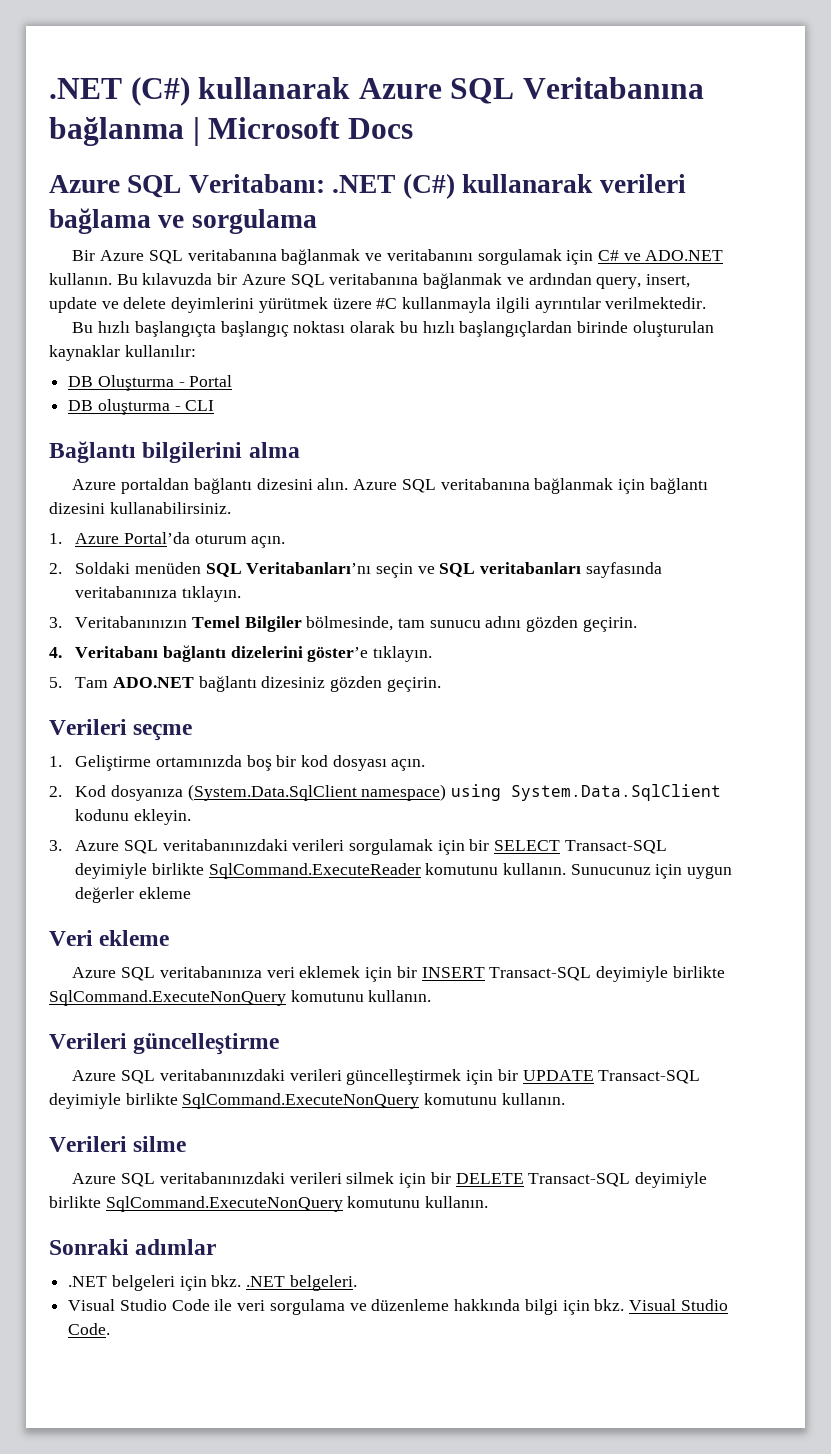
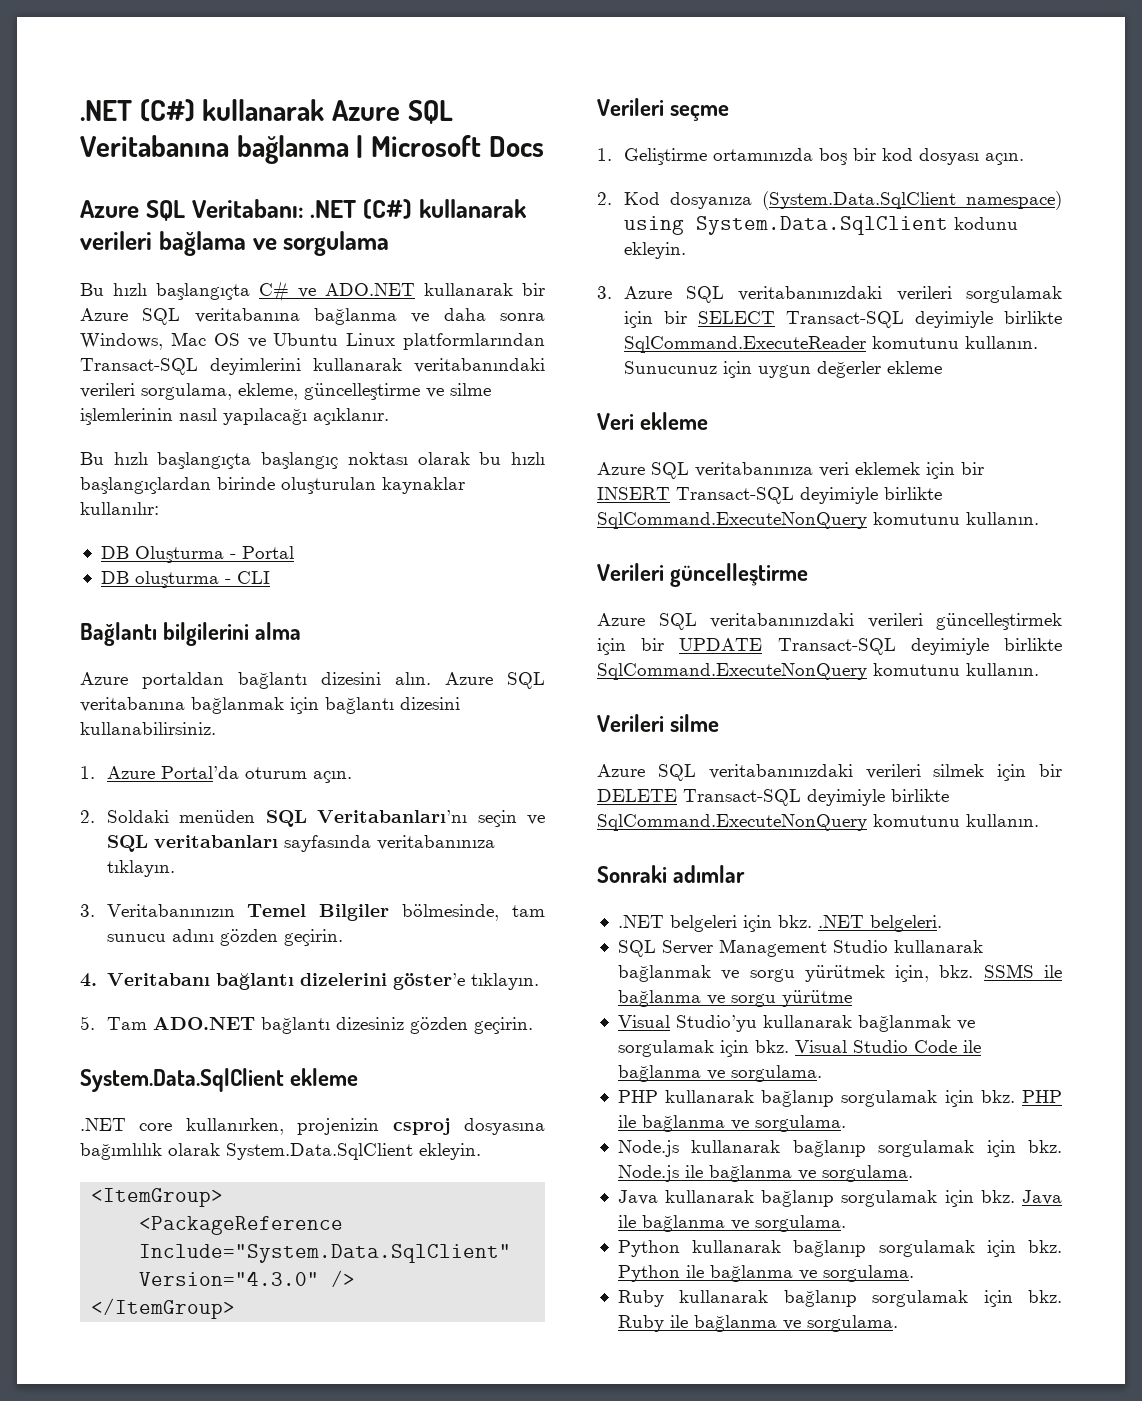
- Bir Azure SQL veritabanına bağlanmak ve veritabanını sorgulamak için C# ve ADO.NET kullanın. Bu kılavuzda bir Azure SQL veritabanına bağlanmak ve ardından query, insert, update ve delete deyimlerini yürütmek üzere #C kullanmayla ilgili ayrıntılar verilmektedir.
+ Bu hızlı başlangıçta C# ve ADO.NET kullanarak bir Azure SQL veritabanına bağlanma ve daha sonra Windows, Mac OS ve Ubuntu Linux platformlarından Transact-SQL deyimlerini kullanarak veritabanındaki verileri sorgulama, ekleme, güncelleştirme ve silme işlemlerinin nasıl yapılacağı açıklanır.
+ System.Data.SqlClient ekleme
+ .NET core kullanırken, projenizin csproj dosyasına bağımlılık olarak System.Data.SqlClient ekleyin.
+ <ItemGroup>
+ <PackageReference Include="System.Data.SqlClient" Version="4.3.0" />
+ </ItemGroup>
- Visual Studio Code ile veri sorgulama ve düzenleme hakkında bilgi için bkz. Visual Studio Code.
+ SQL Server Management Studio kullanarak bağlanmak ve sorgu yürütmek için, bkz. SSMS ile bağlanma ve sorgu yürütme
+ Visual Studio’yu kullanarak bağlanmak ve sorgulamak için bkz. Visual Studio Code ile bağlanma ve sorgulama.
+ PHP kullanarak bağlanıp sorgulamak için bkz. PHP ile bağlanma ve sorgulama.
+ Node.js kullanarak bağlanıp sorgulamak için bkz. Node.js ile bağlanma ve sorgulama.
+ Java kullanarak bağlanıp sorgulamak için bkz. Java ile bağlanma ve sorgulama.
+ Python kullanarak bağlanıp sorgulamak için bkz. Python ile bağlanma ve sorgulama.
+ Ruby kullanarak bağlanıp sorgulamak için bkz. Ruby ile bağlanma ve sorgulama.

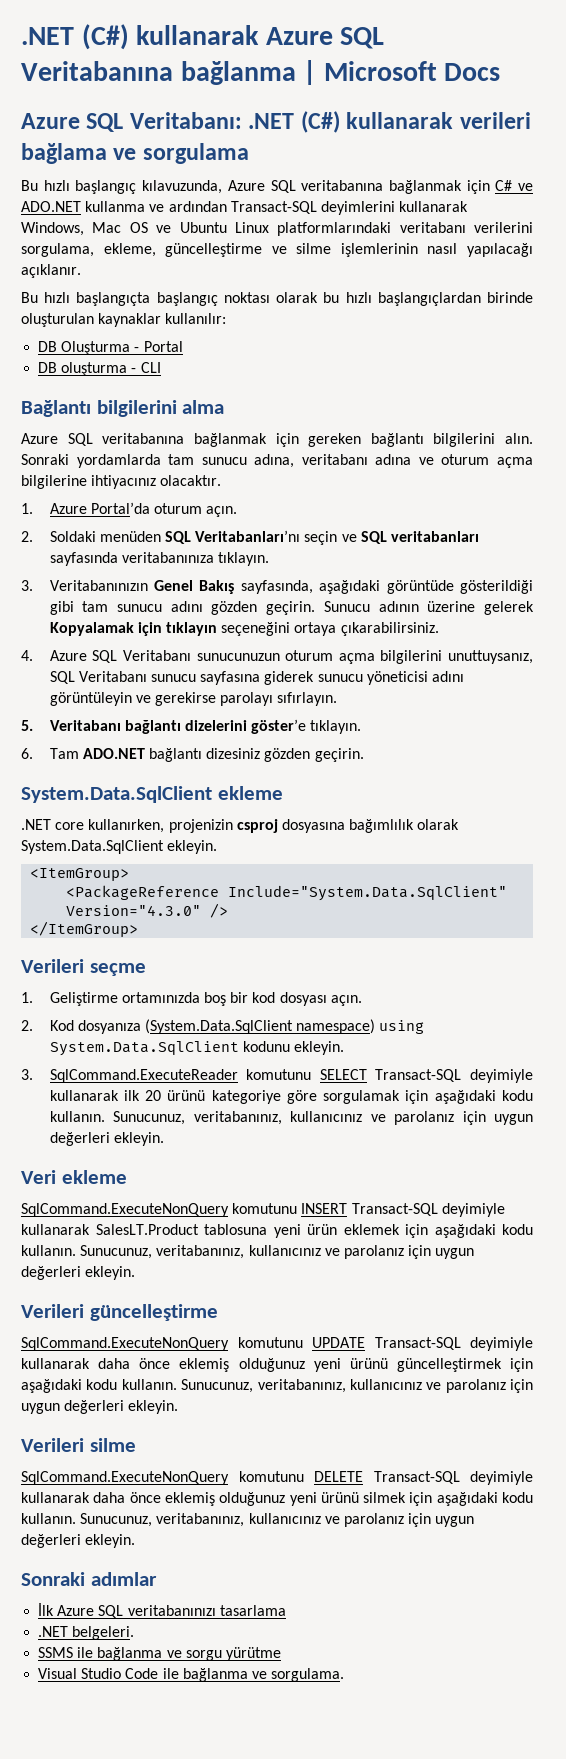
- Bu hızlı başlangıçta C# ve ADO.NET kullanarak bir Azure SQL veritabanına bağlanma ve daha sonra Windows, Mac OS ve Ubuntu Linux platformlarından Transact-SQL deyimlerini kullanarak veritabanındaki verileri sorgulama, ekleme, güncelleştirme ve silme işlemlerinin nasıl yapılacağı açıklanır.
+ Bu hızlı başlangıç kılavuzunda, Azure SQL veritabanına bağlanmak için C# ve ADO.NET kullanma ve ardından Transact-SQL deyimlerini kullanarak Windows, Mac OS ve Ubuntu Linux platformlarındaki veritabanı verilerini sorgulama, ekleme, güncelleştirme ve silme işlemlerinin nasıl yapılacağı açıklanır.
- Azure portaldan bağlantı dizesini alın. Azure SQL veritabanına bağlanmak için bağlantı dizesini kullanabilirsiniz.
+ Azure SQL veritabanına bağlanmak için gereken bağlantı bilgilerini alın. Sonraki yordamlarda tam sunucu adına, veritabanı adına ve oturum açma bilgilerine ihtiyacınız olacaktır.
- 3. Veritabanınızın Temel Bilgiler bölmesinde, tam sunucu adını gözden geçirin.
- 4. Veritabanı bağlantı dizelerini göster’e tıklayın.
+ 3. Veritabanınızın Genel Bakış sayfasında, aşağıdaki görüntüde gösterildiği gibi tam sunucu adını gözden geçirin. Sunucu adının üzerine gelerek Kopyalamak için tıklayın seçeneğini ortaya çıkarabilirsiniz.
+ 4. Azure SQL Veritabanı sunucunuzun oturum açma bilgilerini unuttuysanız, SQL Veritabanı sunucu sayfasına giderek sunucu yöneticisi adını görüntüleyin ve gerekirse parolayı sıfırlayın.
+ 5. Veritabanı bağlantı dizelerini göster’e tıklayın.
- 5. Tam ADO.NET bağlantı dizesiniz gözden geçirin.
+ 6. Tam ADO.NET bağlantı dizesiniz gözden geçirin.
- 3. Azure SQL veritabanınızdaki verileri sorgulamak için bir SELECT Transact-SQL deyimiyle birlikte SqlCommand.ExecuteReader komutunu kullanın. Sunucunuz için uygun değerler ekleme
+ 3. SqlCommand.ExecuteReader komutunu SELECT Transact-SQL deyimiyle kullanarak ilk 20 ürünü kategoriye göre sorgulamak için aşağıdaki kodu kullanın. Sunucunuz, veritabanınız, kullanıcınız ve parolanız için uygun değerleri ekleyin.
  Veri ekleme
- Azure SQL veritabanınıza veri eklemek için bir INSERT Transact-SQL deyimiyle birlikte SqlCommand.ExecuteNonQuery komutunu kullanın.
+ SqlCommand.ExecuteNonQuery komutunu INSERT Transact-SQL deyimiyle kullanarak SalesLT.Product tablosuna yeni ürün eklemek için aşağıdaki kodu kullanın. Sunucunuz, veritabanınız, kullanıcınız ve parolanız için uygun değerleri ekleyin.
  Verileri güncelleştirme
- Azure SQL veritabanınızdaki verileri güncelleştirmek için bir UPDATE Transact-SQL deyimiyle birlikte SqlCommand.ExecuteNonQuery komutunu kullanın.
+ SqlCommand.ExecuteNonQuery komutunu UPDATE Transact-SQL deyimiyle kullanarak daha önce eklemiş olduğunuz yeni ürünü güncelleştirmek için aşağıdaki kodu kullanın. Sunucunuz, veritabanınız, kullanıcınız ve parolanız için uygun değerleri ekleyin.
  Verileri silme
- Azure SQL veritabanınızdaki verileri silmek için bir DELETE Transact-SQL deyimiyle birlikte SqlCommand.ExecuteNonQuery komutunu kullanın.
+ SqlCommand.ExecuteNonQuery komutunu DELETE Transact-SQL deyimiyle kullanarak daha önce eklemiş olduğunuz yeni ürünü silmek için aşağıdaki kodu kullanın. Sunucunuz, veritabanınız, kullanıcınız ve parolanız için uygun değerleri ekleyin.
  Sonraki adımlar
- .NET belgeleri için bkz. .NET belgeleri.
- SQL Server Management Studio kullanarak bağlanmak ve sorgu yürütmek için, bkz. SSMS ile bağlanma ve sorgu yürütme
+ İlk Azure SQL veritabanınızı tasarlama
+ .NET belgeleri.
+ SSMS ile bağlanma ve sorgu yürütme
- Visual Studio’yu kullanarak bağlanmak ve sorgulamak için bkz. Visual Studio Code ile bağlanma ve sorgulama.
+ Visual Studio Code ile bağlanma ve sorgulama.
- PHP kullanarak bağlanıp sorgulamak için bkz. PHP ile bağlanma ve sorgulama.
- Node.js kullanarak bağlanıp sorgulamak için bkz. Node.js ile bağlanma ve sorgulama.
- Java kullanarak bağlanıp sorgulamak için bkz. Java ile bağlanma ve sorgulama.
- Python kullanarak bağlanıp sorgulamak için bkz. Python ile bağlanma ve sorgulama.
- Ruby kullanarak bağlanıp sorgulamak için bkz. Ruby ile bağlanma ve sorgulama.

